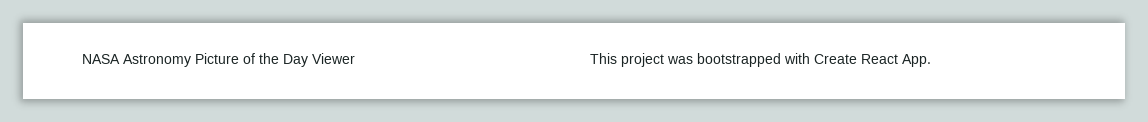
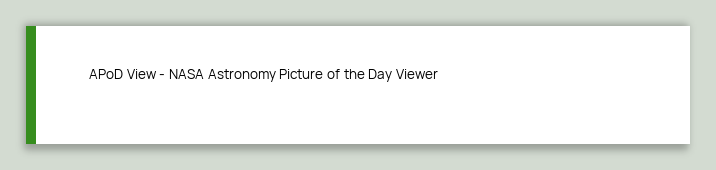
- NASA Astronomy Picture of the Day Viewer
+ APoD View - NASA Astronomy Picture of the Day Viewer
- This project was bootstrapped with Create React App.

